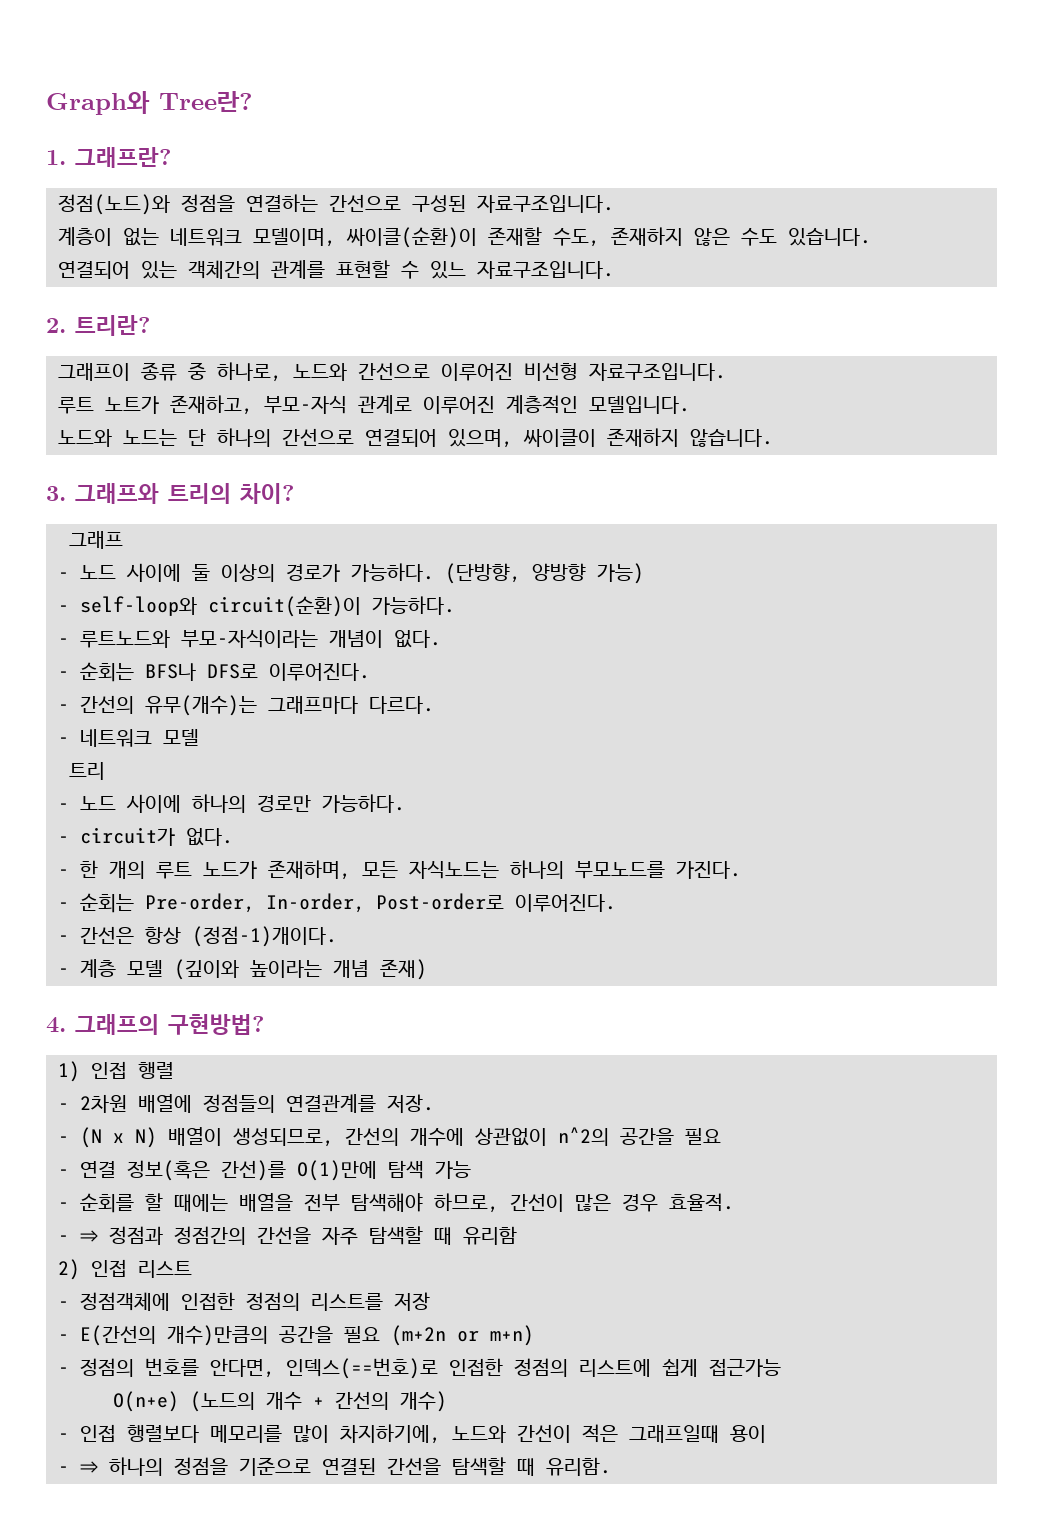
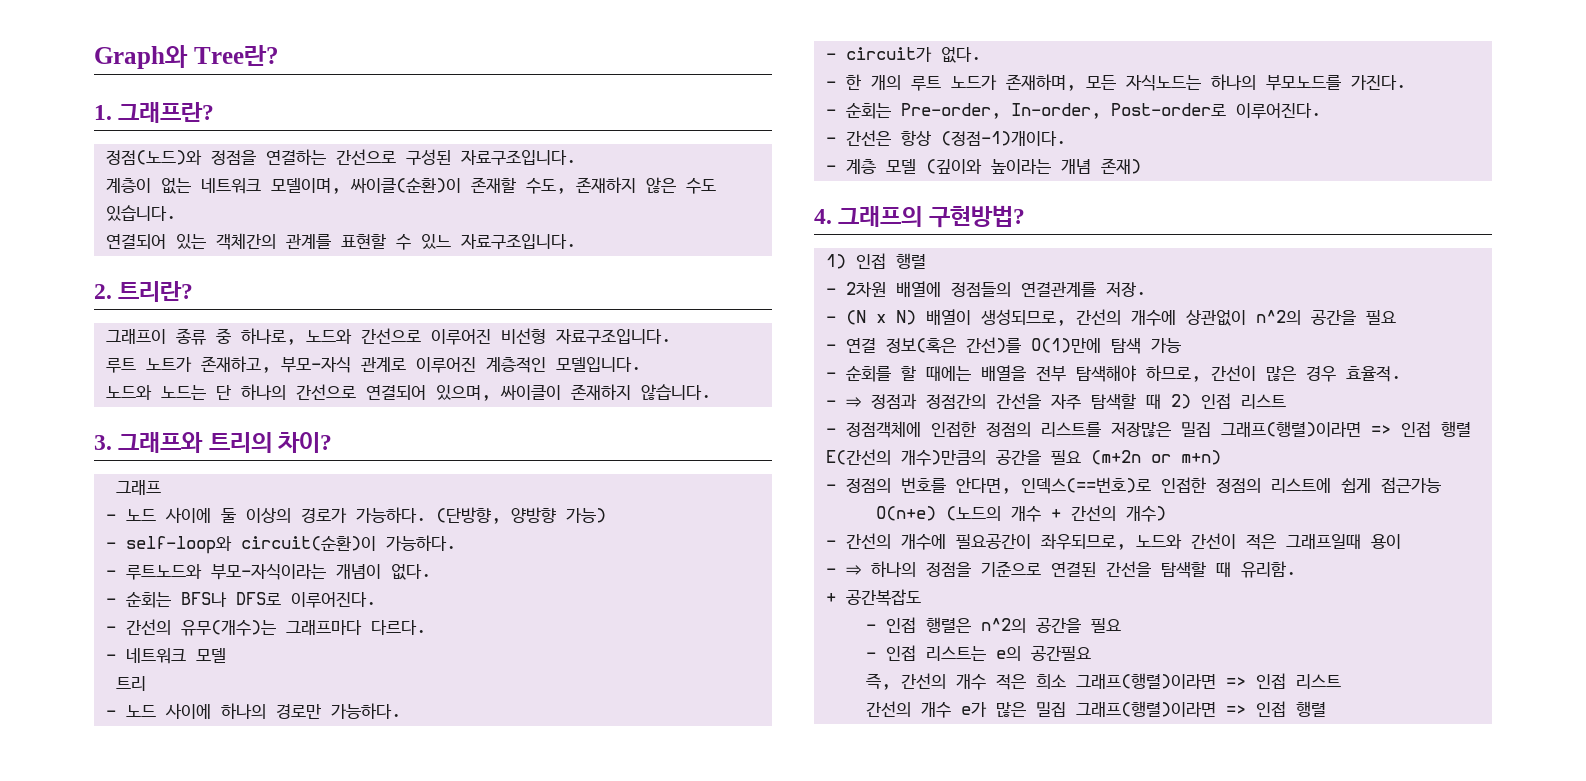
- - ⇒ 정점과 정점간의 간선을 자주 탐색할 때 유리함
- 2) 인접 리스트
+ - ⇒ 정점과 정점간의 간선을 자주 탐색할 때 2) 인접 리스트
- - 정점객체에 인접한 정점의 리스트를 저장
- - E(간선의 개수)만큼의 공간을 필요 (m+2n or m+n)
+ - 정점객체에 인접한 정점의 리스트를 저장많은 밀집 그래프(행렬)이라면 => 인접 행렬 E(간선의 개수)만큼의 공간을 필요 (m+2n or m+n)
- - 인접 행렬보다 메모리를 많이 차지하기에, 노드와 간선이 적은 그래프일때 용이
+ - 간선의 개수에 필요공간이 좌우되므로, 노드와 간선이 적은 그래프일때 용이
+ + 공간복잡도
+ - 인접 행렬은 n^2의 공간을 필요
+ - 인접 리스트는 e의 공간필요
+ 즉, 간선의 개수 적은 희소 그래프(행렬)이라면 => 인접 리스트
+ 간선의 개수 e가 많은 밀집 그래프(행렬)이라면 => 인접 행렬

